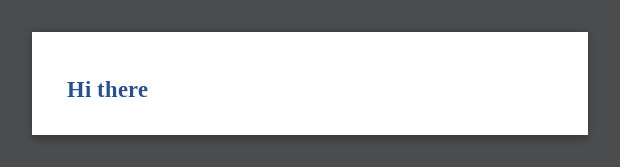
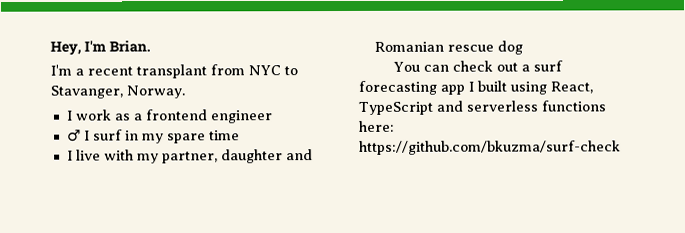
- Hi there
+ Hey, I'm Brian.
+ I'm a recent transplant from NYC to Stavanger, Norway.
+ I work as a frontend engineer
+ ♂ I surf in my spare time
+ I live with my partner, daughter and Romanian rescue dog
+ You can check out a surf forecasting app I built using React, TypeScript and serverless functions here: https://github.com/bkuzma/surf-check

